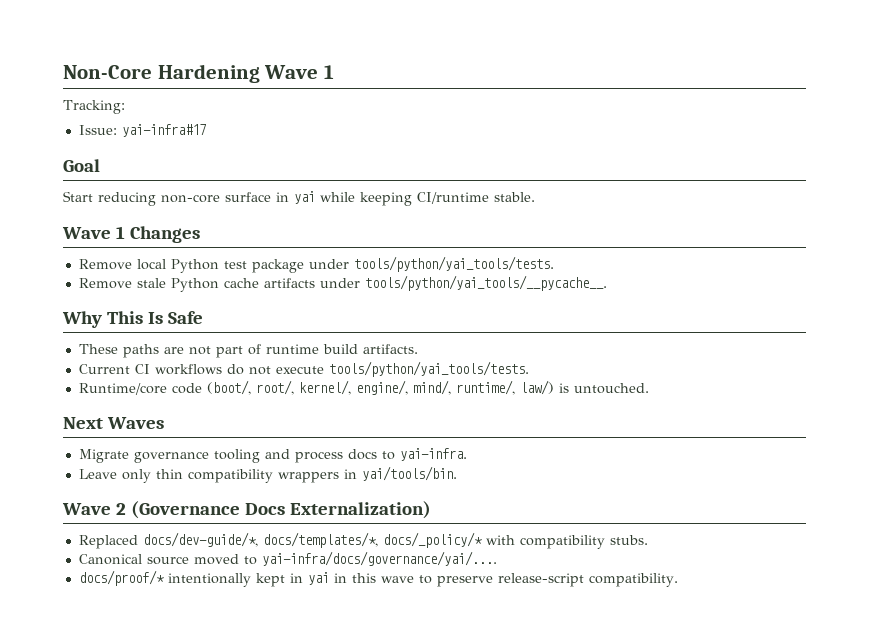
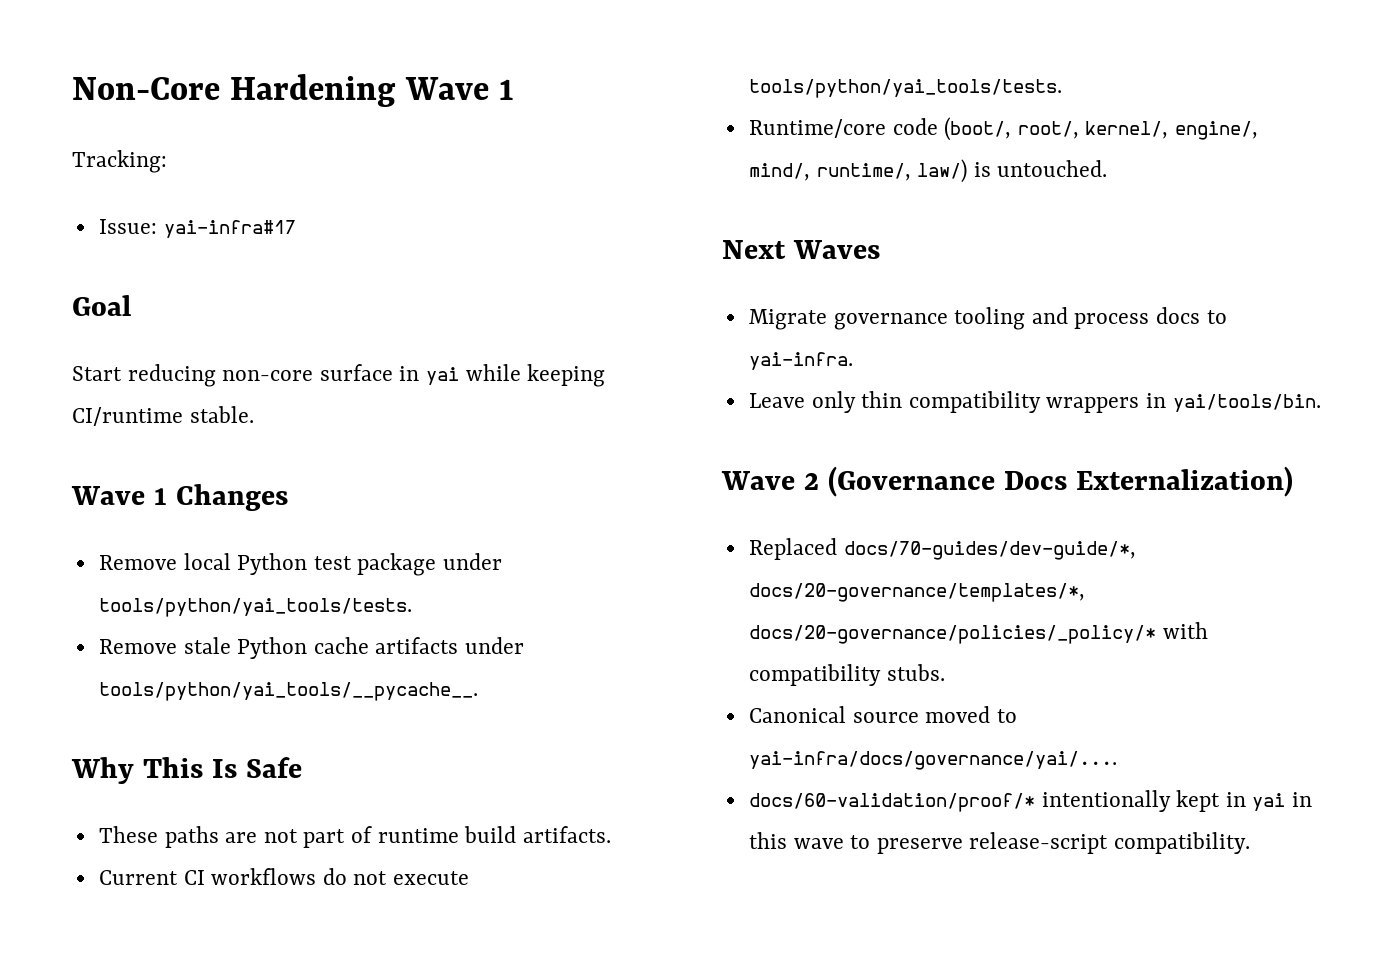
- Replaced docs/dev-guide/*, docs/templates/*, docs/_policy/* with compatibility stubs.
+ Replaced docs/70-guides/dev-guide/*, docs/20-governance/templates/*, docs/20-governance/policies/_policy/* with compatibility stubs.
- docs/proof/* intentionally kept in yai in this wave to preserve release-script compatibility.
+ docs/60-validation/proof/* intentionally kept in yai in this wave to preserve release-script compatibility.

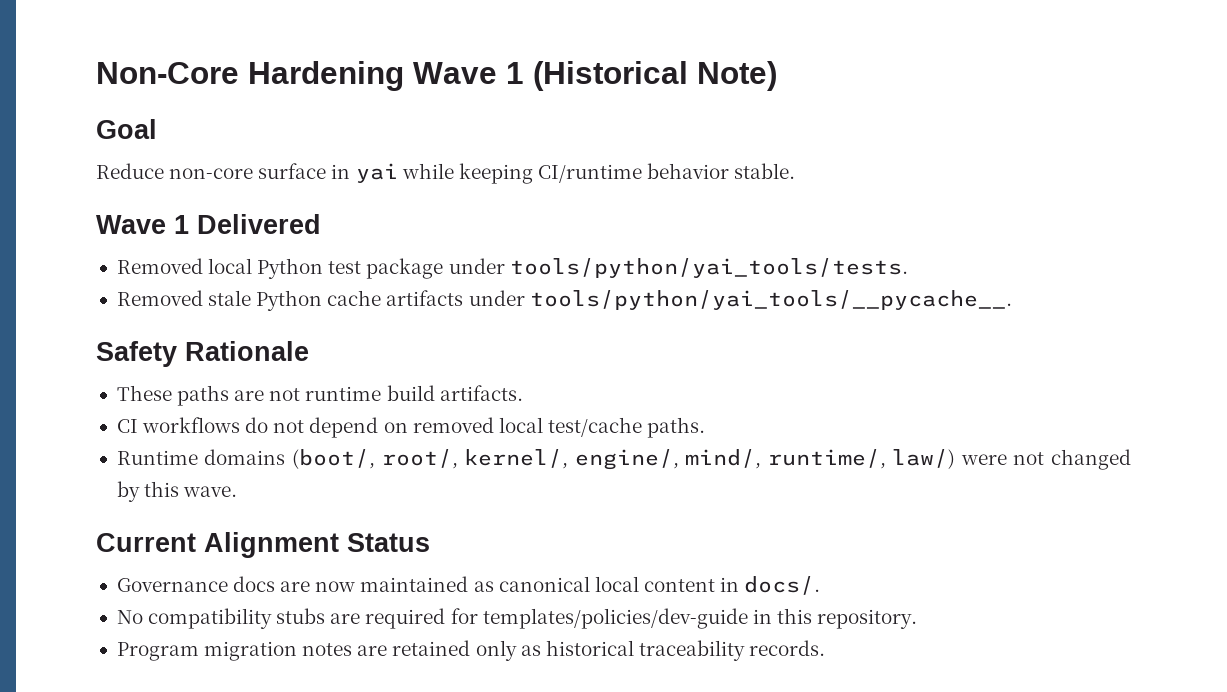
- Non-Core Hardening Wave 1
- Tracking:
- Issue: yai-infra#17
+ Non-Core Hardening Wave 1 (Historical Note)
- Start reducing non-core surface in yai while keeping CI/runtime stable.
+ Reduce non-core surface in yai while keeping CI/runtime behavior stable.
- Wave 1 Changes
- Remove local Python test package under tools/python/yai_tools/tests.
+ Wave 1 Delivered
+ Removed local Python test package under tools/python/yai_tools/tests.
- Remove stale Python cache artifacts under tools/python/yai_tools/__pycache__.
+ Removed stale Python cache artifacts under tools/python/yai_tools/__pycache__.
- Why This Is Safe
+ Safety Rationale
- These paths are not part of runtime build artifacts.
+ These paths are not runtime build artifacts.
- Current CI workflows do not execute tools/python/yai_tools/tests.
- Runtime/core code (boot/, root/, kernel/, engine/, mind/, runtime/, law/) is untouched.
- Next Waves
- Migrate governance tooling and process docs to yai-infra.
- Leave only thin compatibility wrappers in yai/tools/bin.
- Wave 2 (Governance Docs Externalization)
- Replaced docs/70-guides/dev-guide/*, docs/20-governance/templates/*, docs/20-governance/policies/_policy/* with compatibility stubs.
- Canonical source moved to yai-infra/docs/governance/yai/....
- docs/60-validation/proof/* intentionally kept in yai in this wave to preserve release-script compatibility.
+ CI workflows do not depend on removed local test/cache paths.
+ Runtime domains (boot/, root/, kernel/, engine/, mind/, runtime/, law/) were not changed by this wave.
+ Current Alignment Status
+ Governance docs are now maintained as canonical local content in docs/.
+ No compatibility stubs are required for templates/policies/dev-guide in this repository.
+ Program migration notes are retained only as historical traceability records.

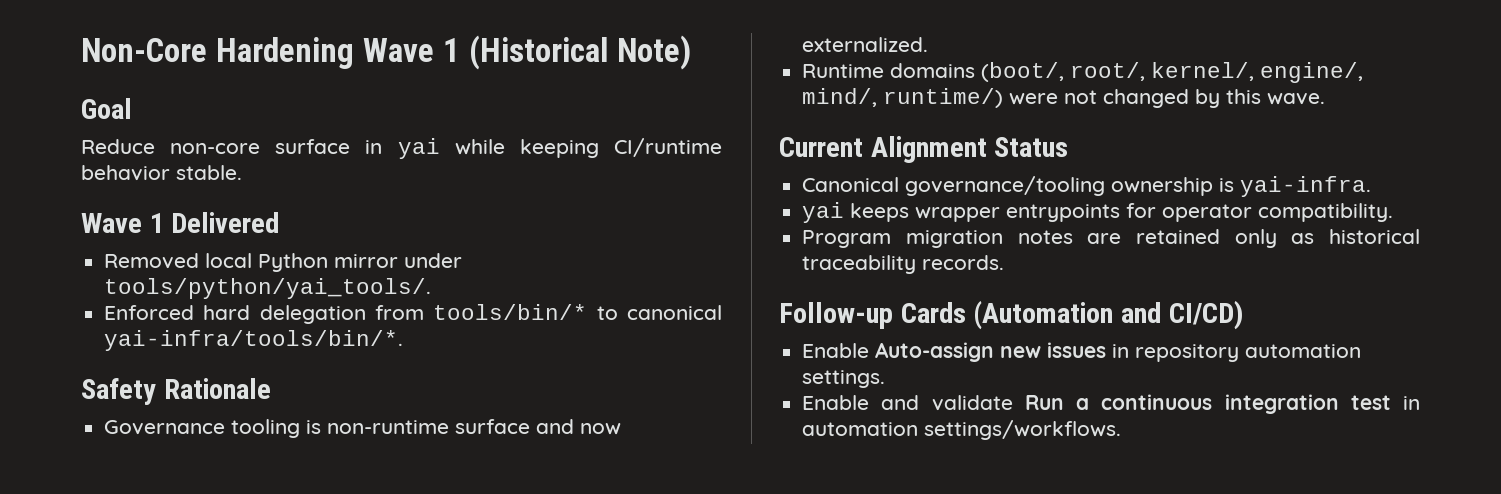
- Removed local Python test package under tools/python/yai_tools/tests.
- Removed stale Python cache artifacts under tools/python/yai_tools/__pycache__.
+ Removed local Python mirror under tools/python/yai_tools/.
+ Enforced hard delegation from tools/bin/* to canonical yai-infra/tools/bin/*.
  Safety Rationale
- These paths are not runtime build artifacts.
- CI workflows do not depend on removed local test/cache paths.
+ Governance tooling is non-runtime surface and now externalized.
- Runtime domains (boot/, root/, kernel/, engine/, mind/, runtime/, law/) were not changed by this wave.
+ Runtime domains (boot/, root/, kernel/, engine/, mind/, runtime/) were not changed by this wave.
- Governance docs are now maintained as canonical local content in docs/.
- No compatibility stubs are required for templates/policies/dev-guide in this repository.
+ Canonical governance/tooling ownership is yai-infra.
+ yai keeps wrapper entrypoints for operator compatibility.
+ Follow-up Cards (Automation and CI/CD)
+ Enable Auto-assign new issues in repository automation settings.
+ Enable and validate Run a continuous integration test in automation settings/workflows.

